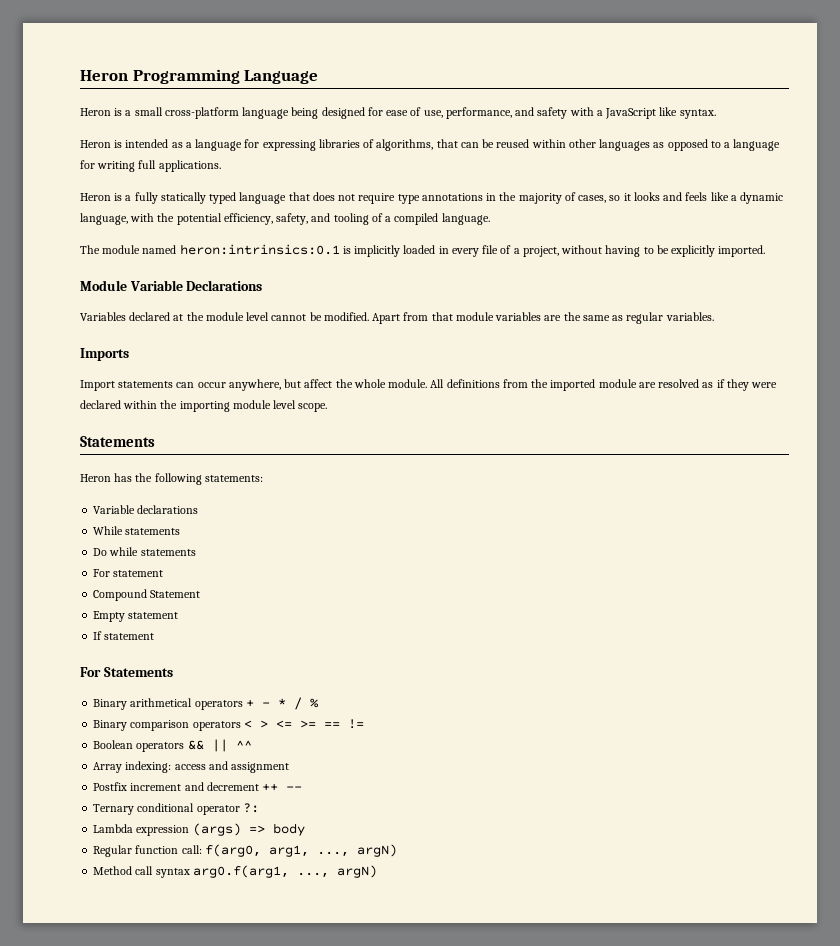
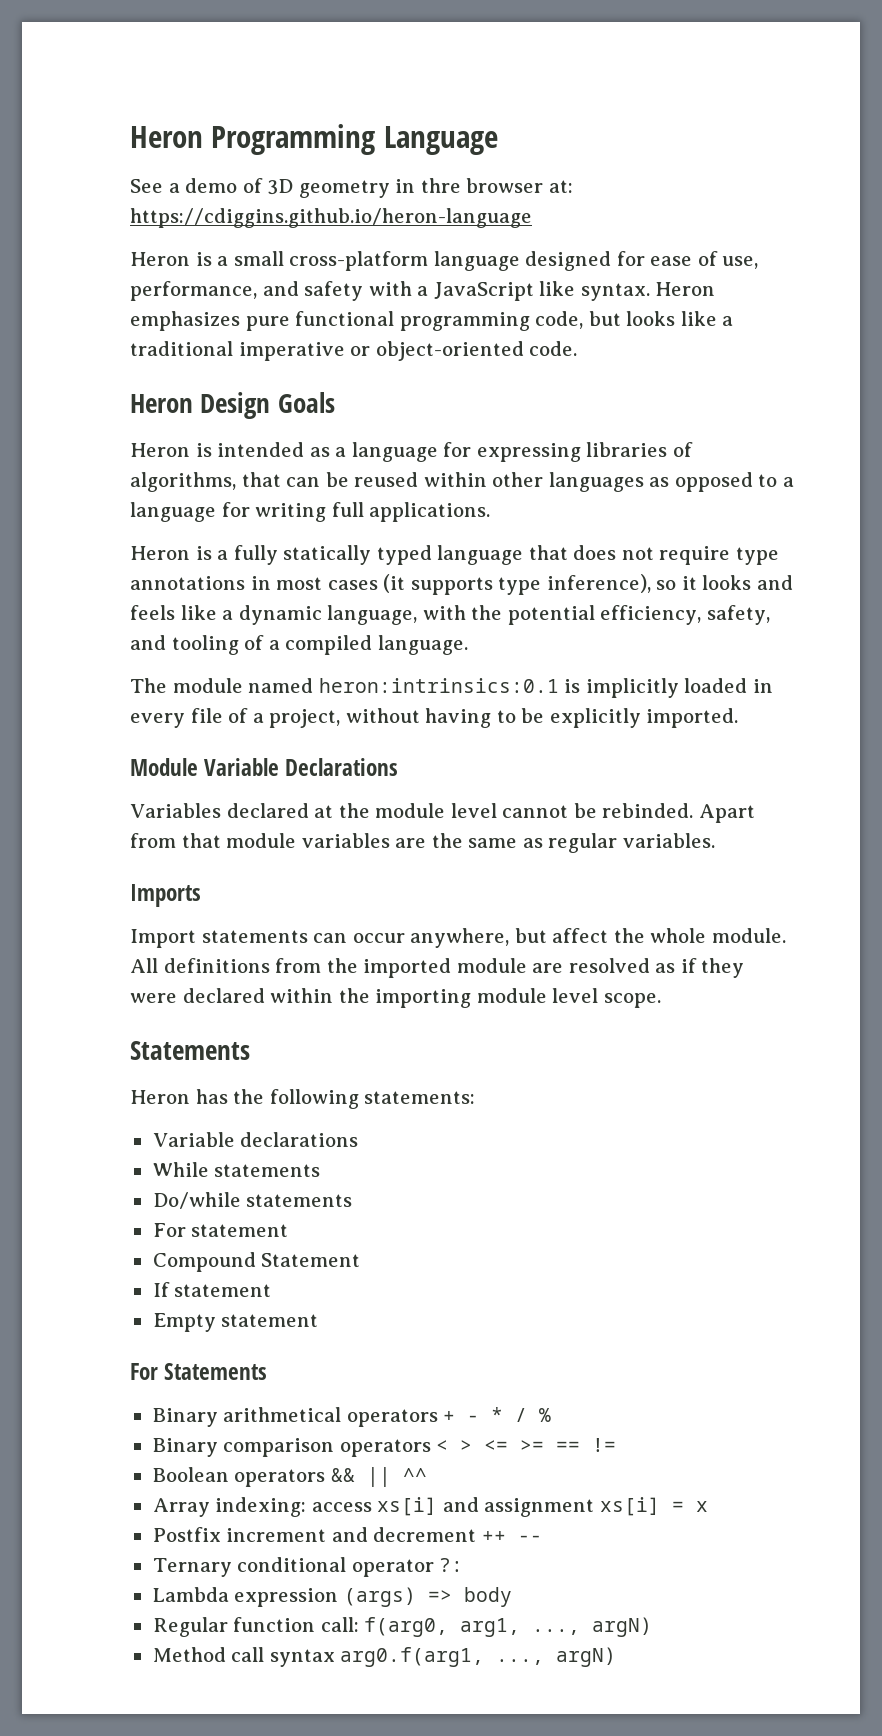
+ See a demo of 3D geometry in thre browser at: https://cdiggins.github.io/heron-language
- Heron is a small cross-platform language being designed for ease of use, performance, and safety with a JavaScript like syntax.
+ Heron is a small cross-platform language designed for ease of use, performance, and safety with a JavaScript like syntax. Heron emphasizes pure functional programming code, but looks like a traditional imperative or object-oriented code.
+ Heron Design Goals
- Heron is a fully statically typed language that does not require type annotations in the majority of cases, so it looks and feels like a dynamic language, with the potential efficiency, safety, and tooling of a compiled language.
+ Heron is a fully statically typed language that does not require type annotations in most cases (it supports type inference), so it looks and feels like a dynamic language, with the potential efficiency, safety, and tooling of a compiled language.
- Variables declared at the module level cannot be modified.
+ Variables declared at the module level cannot be rebinded.
- Do while statements
+ Do/while statements
+ If statement
  Empty statement
- If statement
- Array indexing: access and assignment
+ Array indexing: access xs[i] and assignment xs[i] = x

